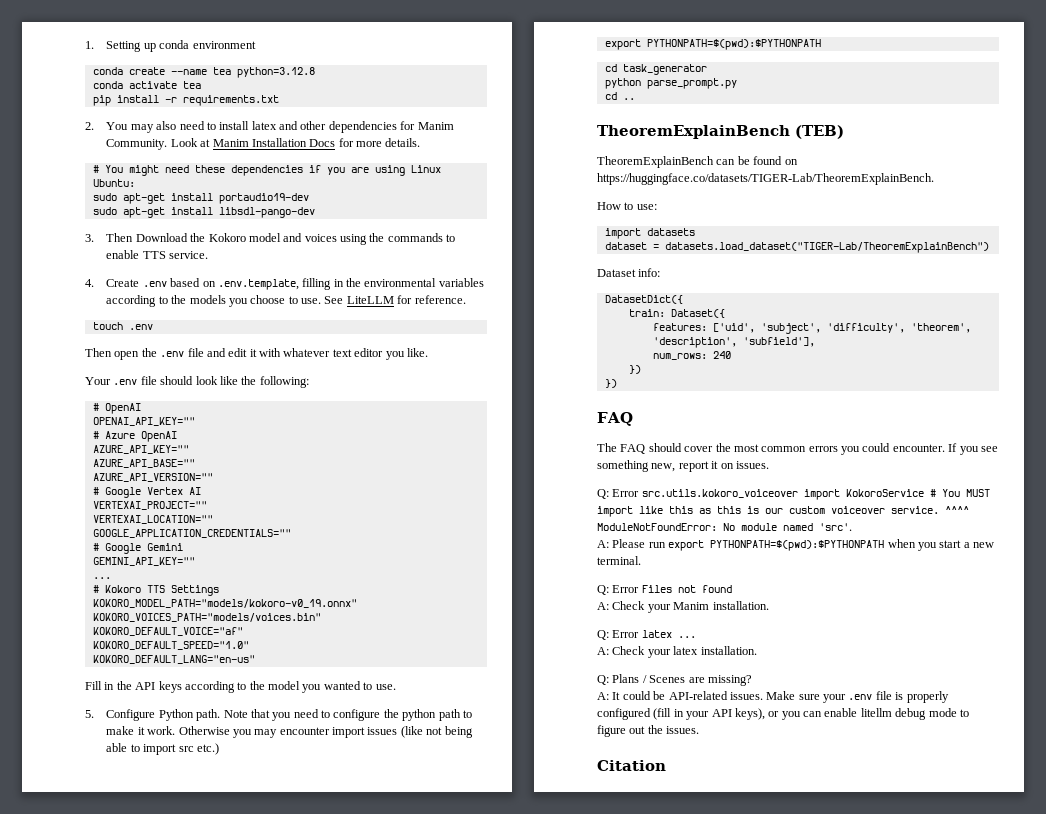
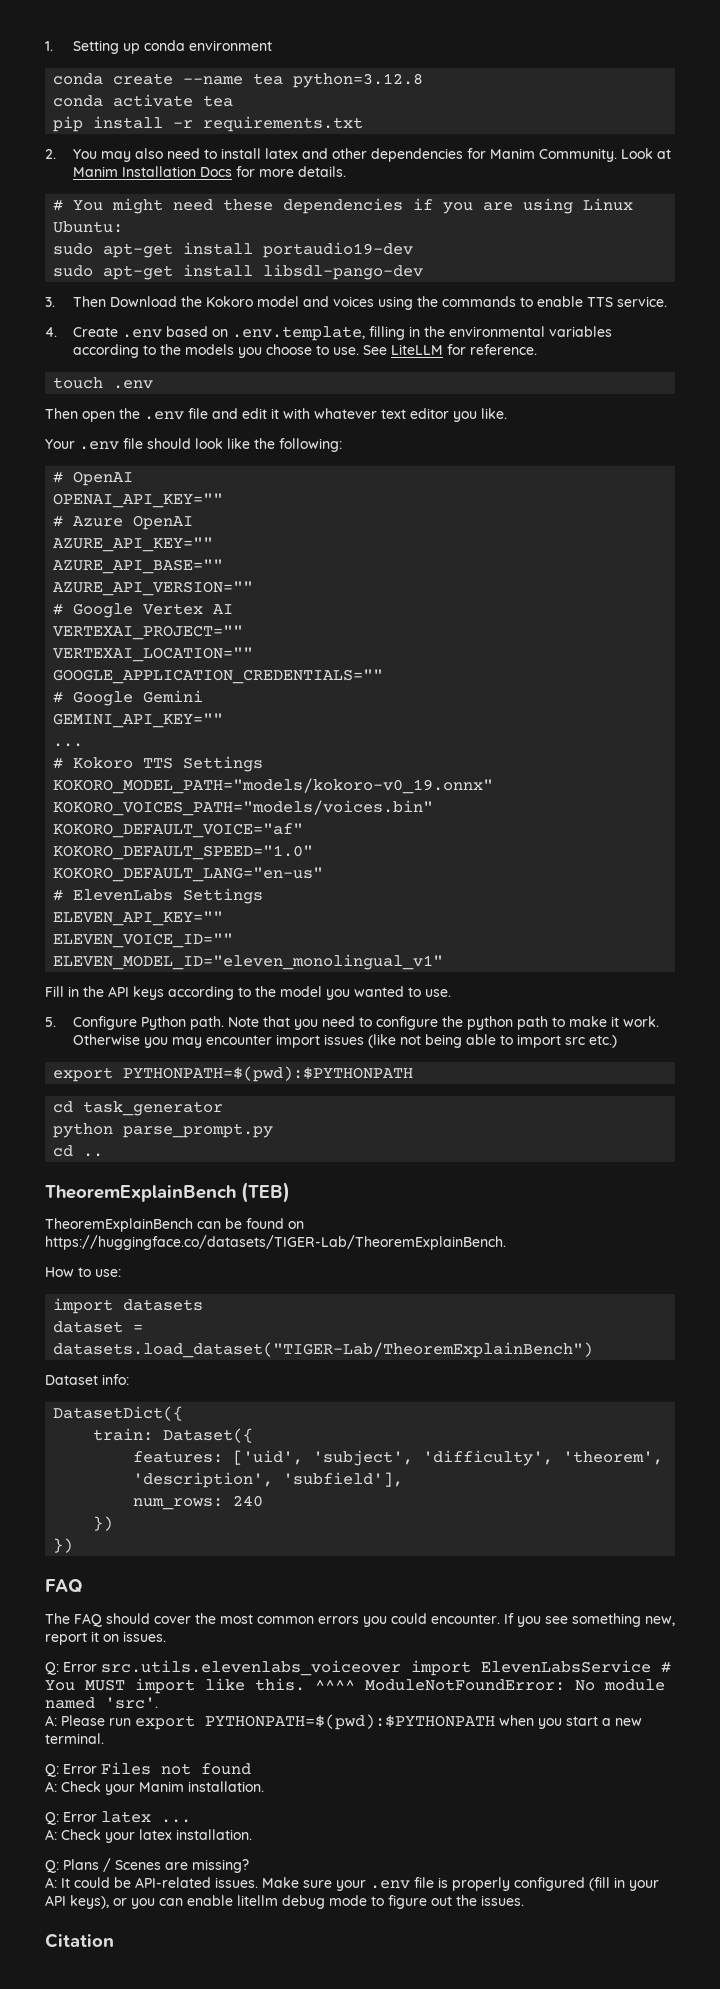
+ # ElevenLabs Settings
+ ELEVEN_API_KEY=""
+ ELEVEN_VOICE_ID=""
+ ELEVEN_MODEL_ID="eleven_monolingual_v1"
- Q: Error src.utils.kokoro_voiceover import KokoroService # You MUST import like this as this is our custom voiceover service.
+ Q: Error src.utils.elevenlabs_voiceover import ElevenLabsService # You MUST import like this.

